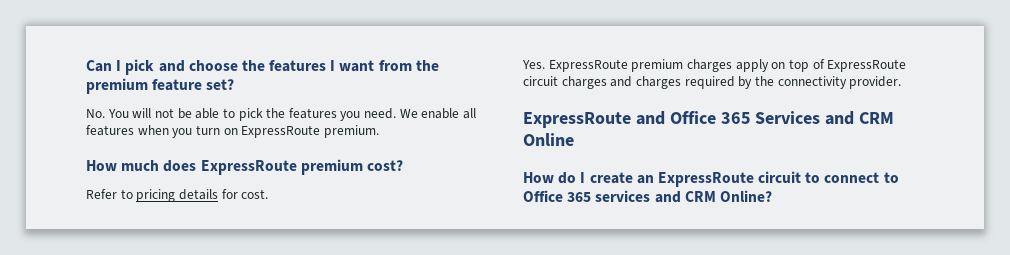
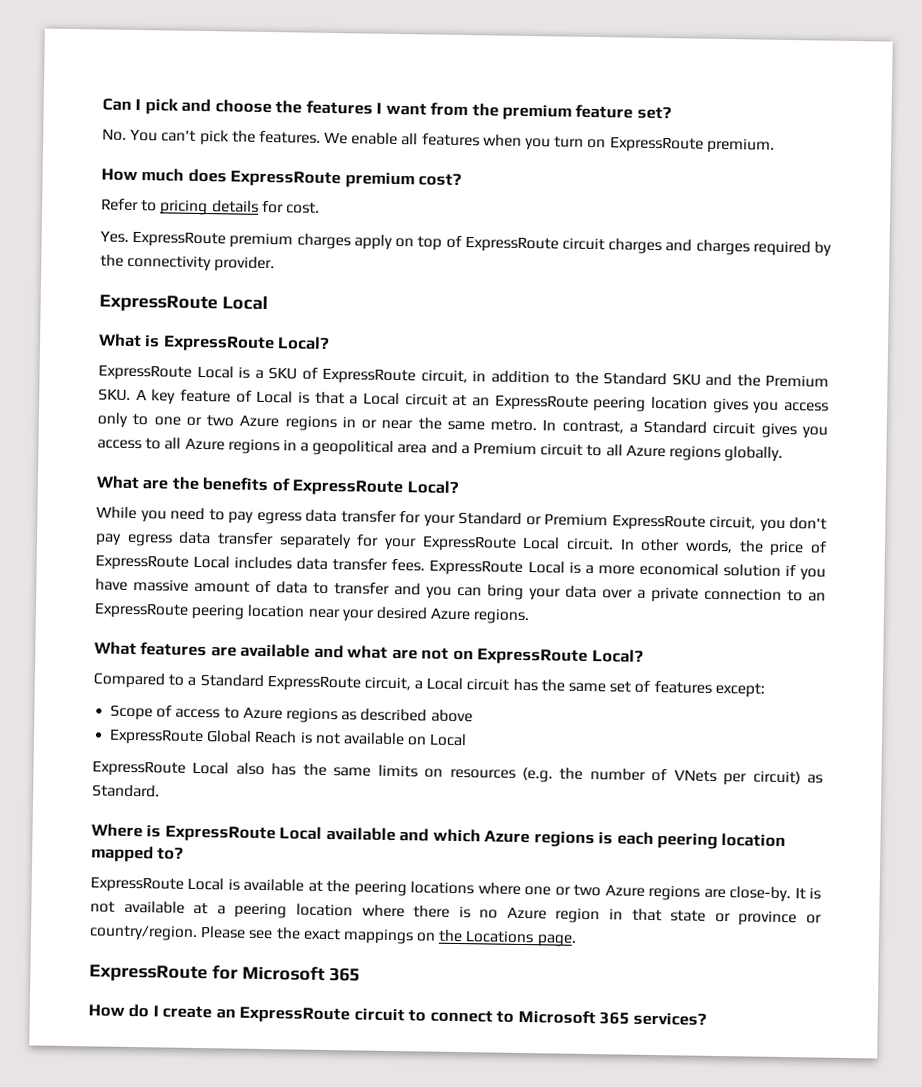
- No. You will not be able to pick the features you need.
+ No. You can't pick the features.
  Yes. ExpressRoute premium charges apply on top of ExpressRoute circuit charges and charges required by the connectivity provider.
- ExpressRoute and Office 365 Services and CRM Online
+ ExpressRoute Local
+ What is ExpressRoute Local?
+ ExpressRoute Local is a SKU of ExpressRoute circuit, in addition to the Standard SKU and the Premium SKU. A key feature of Local is that a Local circuit at an ExpressRoute peering location gives you access only to one or two Azure regions in or near the same metro. In contrast, a Standard circuit gives you access to all Azure regions in a geopolitical area and a Premium circuit to all Azure regions globally.
+ What are the benefits of ExpressRoute Local?
+ While you need to pay egress data transfer for your Standard or Premium ExpressRoute circuit, you don't pay egress data transfer separately for your ExpressRoute Local circuit. In other words, the price of ExpressRoute Local includes data transfer fees. ExpressRoute Local is a more economical solution if you have massive amount of data to transfer and you can bring your data over a private connection to an ExpressRoute peering location near your desired Azure regions.
+ What features are available and what are not on ExpressRoute Local?
+ Compared to a Standard ExpressRoute circuit, a Local circuit has the same set of features except:
+ Scope of access to Azure regions as described above
+ ExpressRoute Global Reach is not available on Local
+ ExpressRoute Local also has the same limits on resources (e.g. the number of VNets per circuit) as Standard.
+ Where is ExpressRoute Local available and which Azure regions is each peering location mapped to?
+ ExpressRoute Local is available at the peering locations where one or two Azure regions are close-by. It is not available at a peering location where there is no Azure region in that state or province or country/region. Please see the exact mappings on the Locations page.
+ ExpressRoute for Microsoft 365
- How do I create an ExpressRoute circuit to connect to Office 365 services and CRM Online?
+ How do I create an ExpressRoute circuit to connect to Microsoft 365 services?

